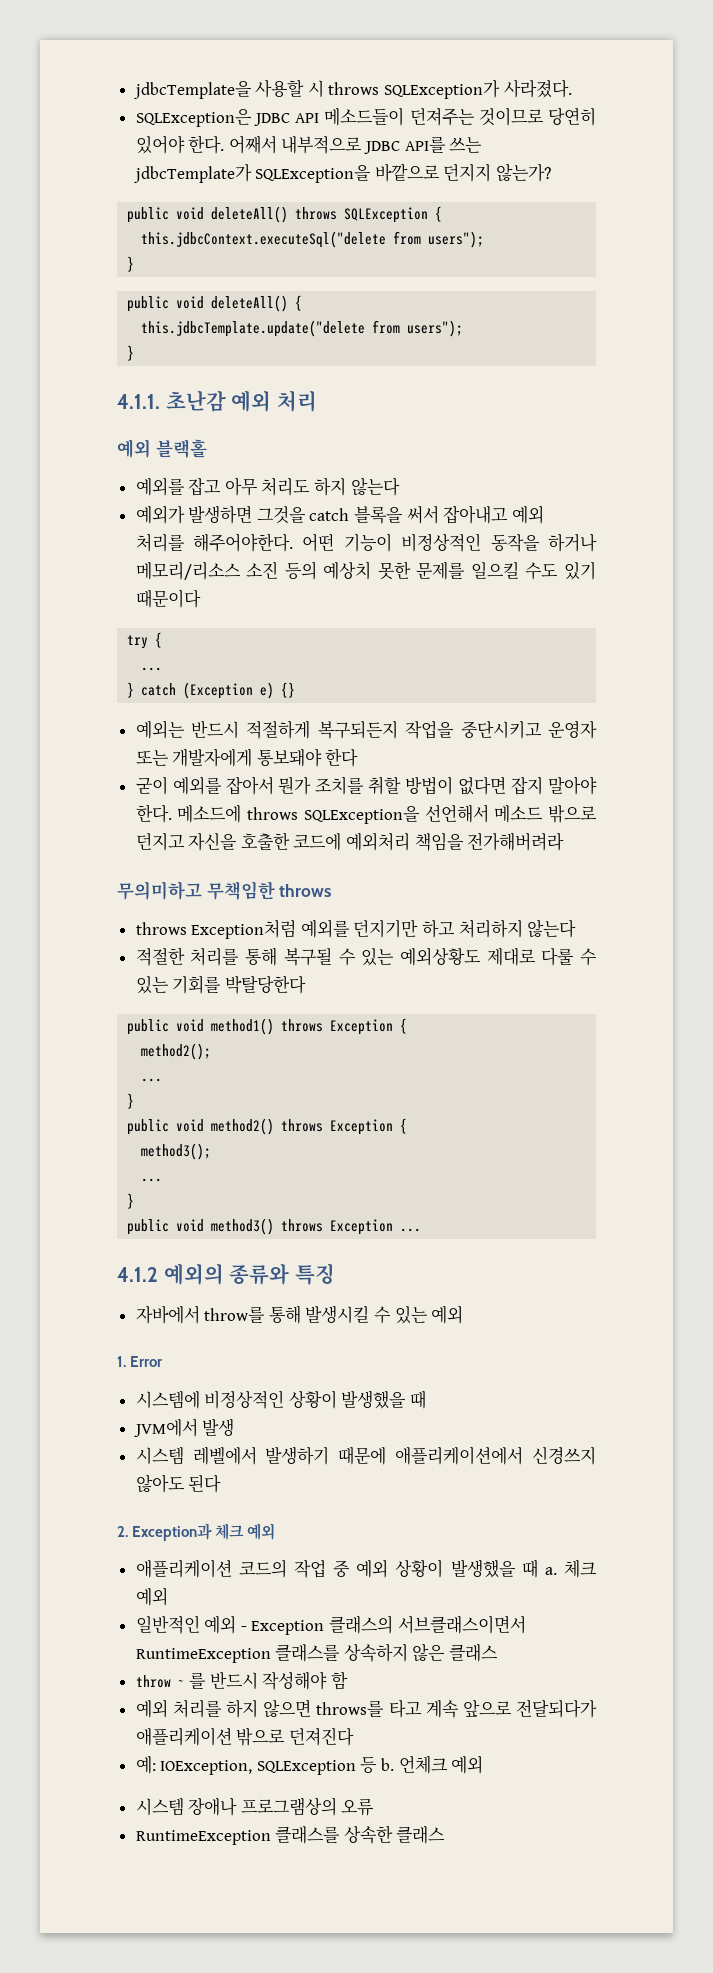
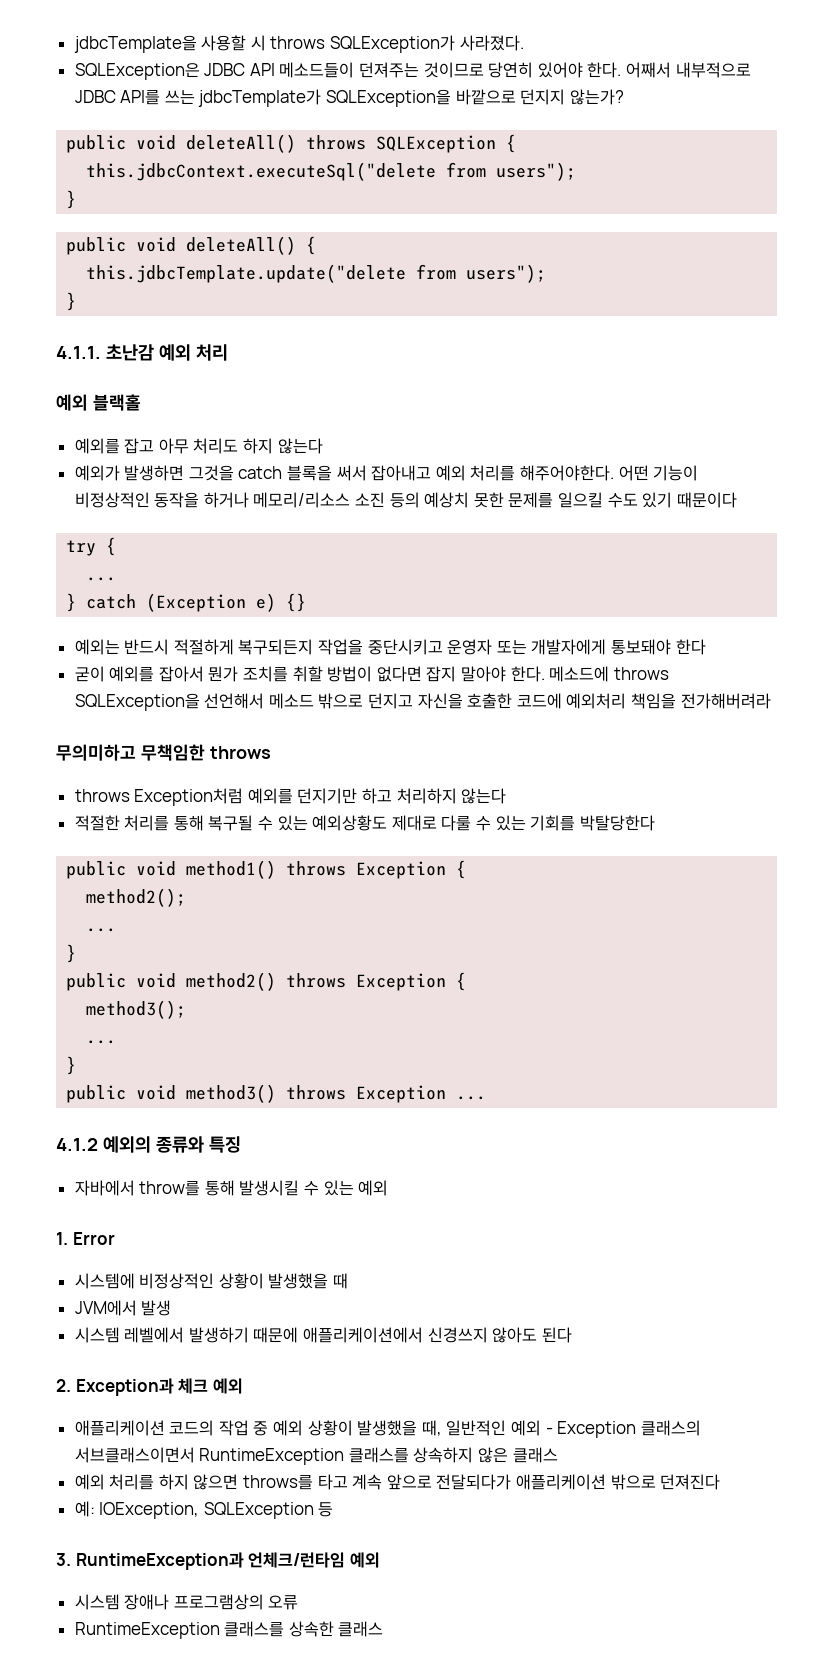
- 애플리케이션 코드의 작업 중 예외 상황이 발생했을 때 a. 체크 예외
- 일반적인 예외 - Exception 클래스의 서브클래스이면서 RuntimeException 클래스를 상속하지 않은 클래스
+ 애플리케이션 코드의 작업 중 예외 상황이 발생했을 때, 일반적인 예외 - Exception 클래스의 서브클래스이면서 RuntimeException 클래스를 상속하지 않은 클래스
- throw ~ 를 반드시 작성해야 함
- 예: IOException, SQLException 등 b. 언체크 예외
+ 예: IOException, SQLException 등
+ 3. RuntimeException과 언체크/런타임 예외

